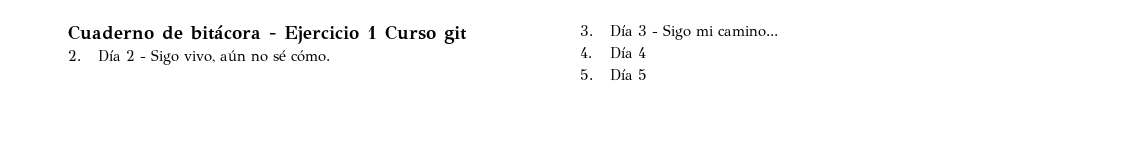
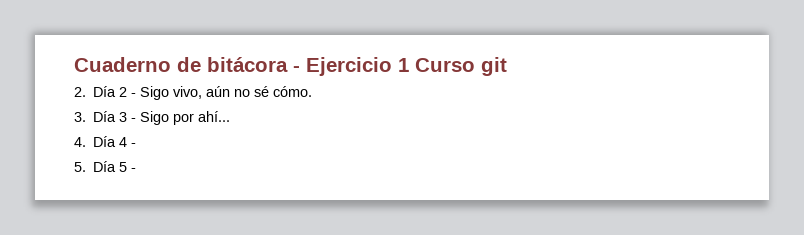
- 3. Día 3 - Sigo mi camino...
+ 3. Día 3 - Sigo por ahí...
- 4. Día 4
+ 4. Día 4 -
- 5. Día 5
+ 5. Día 5 -

